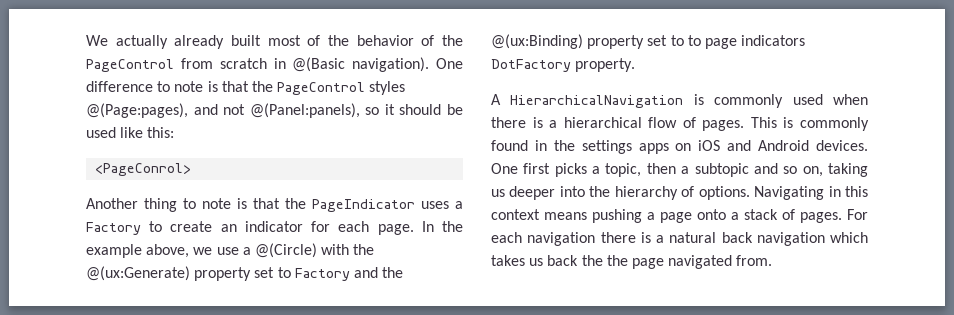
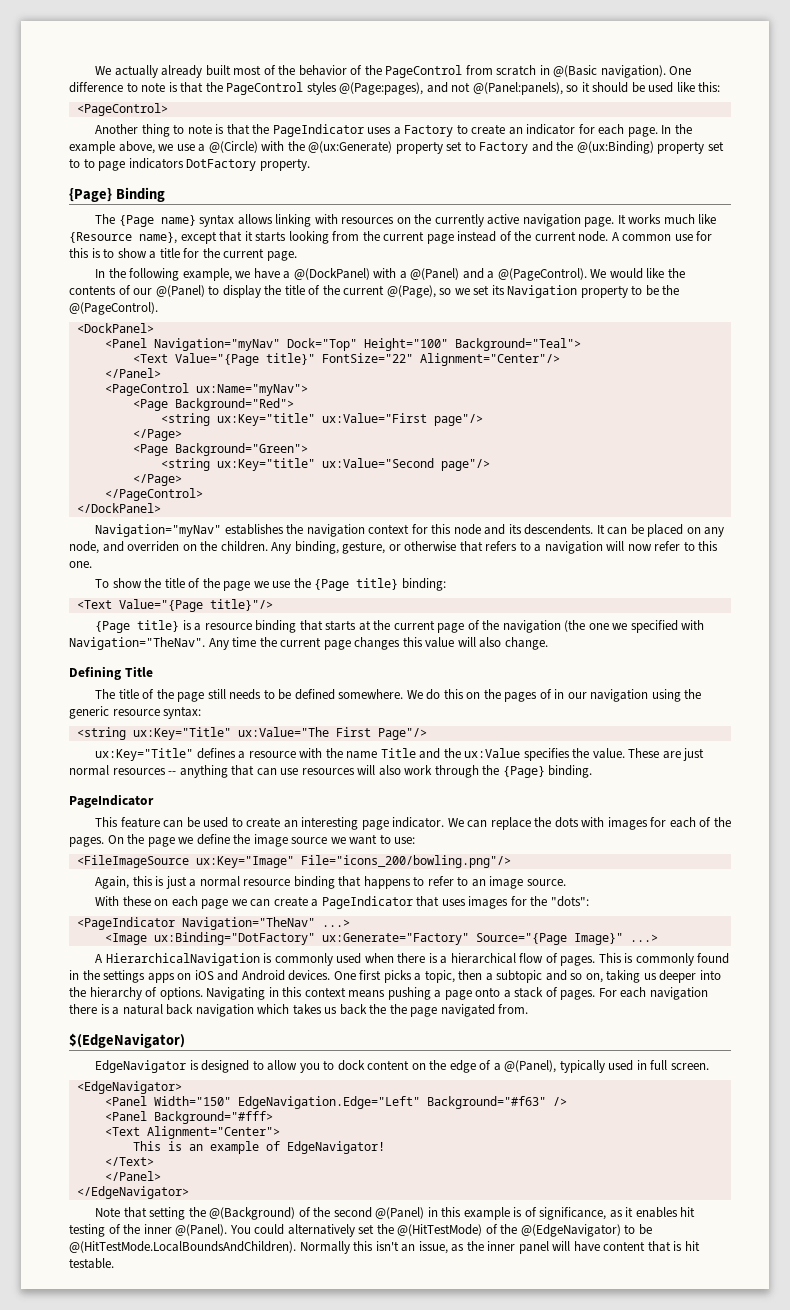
- <PageConrol>
+ <PageControl>
+ {Page} Binding
+ The {Page name} syntax allows linking with resources on the currently active navigation page. It works much like {Resource name}, except that it starts looking from the current page instead of the current node. A common use for this is to show a title for the current page.
+ In the following example, we have a @(DockPanel) with a @(Panel) and a @(PageControl). We would like the contents of our @(Panel) to display the title of the current @(Page), so we set its Navigation property to be the @(PageControl).
+ <DockPanel>
+ <Panel Navigation="myNav" Dock="Top" Height="100" Background="Teal">
+ <Text Value="{Page title}" FontSize="22" Alignment="Center"/>
+ </Panel>
+ <PageControl ux:Name="myNav">
+ <Page Background="Red">
+ <string ux:Key="title" ux:Value="First page"/>
+ </Page>
+ <Page Background="Green">
+ <string ux:Key="title" ux:Value="Second page"/>
+ </Page>
+ </PageControl>
+ </DockPanel>
+ Navigation="myNav" establishes the navigation context for this node and its descendents. It can be placed on any node, and overriden on the children. Any binding, gesture, or otherwise that refers to a navigation will now refer to this one.
+ To show the title of the page we use the {Page title} binding:
+ <Text Value="{Page title}"/>
+ {Page title} is a resource binding that starts at the current page of the navigation (the one we specified with Navigation="TheNav". Any time the current page changes this value will also change.
+ Defining Title
+ The title of the page still needs to be defined somewhere. We do this on the pages of in our navigation using the generic resource syntax:
+ <string ux:Key="Title" ux:Value="The First Page"/>
+ ux:Key="Title" defines a resource with the name Title and the ux:Value specifies the value. These are just normal resources -- anything that can use resources will also work through the {Page} binding.
+ PageIndicator
+ This feature can be used to create an interesting page indicator. We can replace the dots with images for each of the pages. On the page we define the image source we want to use:
+ <FileImageSource ux:Key="Image" File="icons_200/bowling.png"/>
+ Again, this is just a normal resource binding that happens to refer to an image source.
+ With these on each page we can create a PageIndicator that uses images for the "dots":
+ <PageIndicator Navigation="TheNav" ...>
+ <Image ux:Binding="DotFactory" ux:Generate="Factory" Source="{Page Image}" ...>
+ $(EdgeNavigator)
+ EdgeNavigator is designed to allow you to dock content on the edge of a @(Panel), typically used in full screen.
+ <EdgeNavigator>
+ <Panel Width="150" EdgeNavigation.Edge="Left" Background="#f63" />
+ <Panel Background="#fff>
+ <Text Alignment="Center">
+ This is an example of EdgeNavigator!
+ </Text>
+ </Panel>
+ </EdgeNavigator>
+ Note that setting the @(Background) of the second @(Panel) in this example is of significance, as it enables hit testing of the inner @(Panel). You could alternatively set the @(HitTestMode) of the @(EdgeNavigator) to be @(HitTestMode.LocalBoundsAndChildren). Normally this isn't an issue, as the inner panel will have content that is hit testable.

